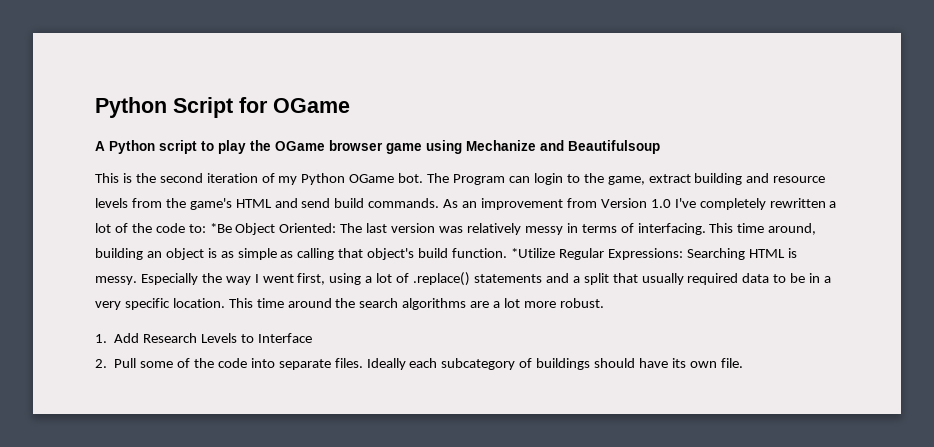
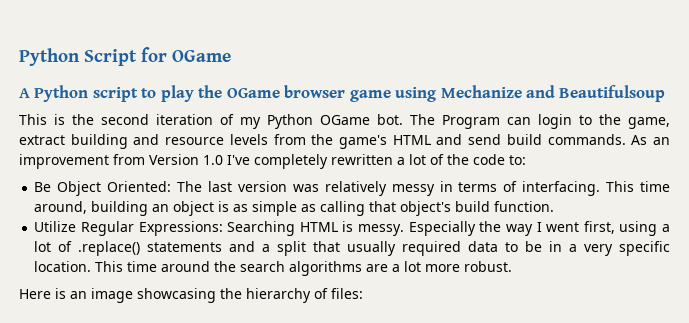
- As an improvement from Version 1.0 I've completely rewritten a lot of the code to: *Be Object Oriented: The last version was relatively messy in terms of interfacing.
+ As an improvement from Version 1.0 I've completely rewritten a lot of the code to:
+ Be Object Oriented: The last version was relatively messy in terms of interfacing.
- This time around, building an object is as simple as calling that object's build function. *Utilize Regular Expressions: Searching HTML is messy.
+ This time around, building an object is as simple as calling that object's build function.
+ Utilize Regular Expressions: Searching HTML is messy.
- 1. Add Research Levels to Interface
- 2. Pull some of the code into separate files. Ideally each subcategory of buildings should have its own file.
+ Here is an image showcasing the hierarchy of files:

